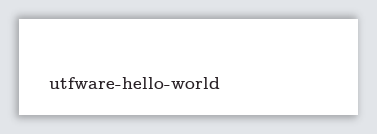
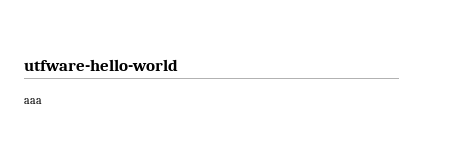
+ aaa

